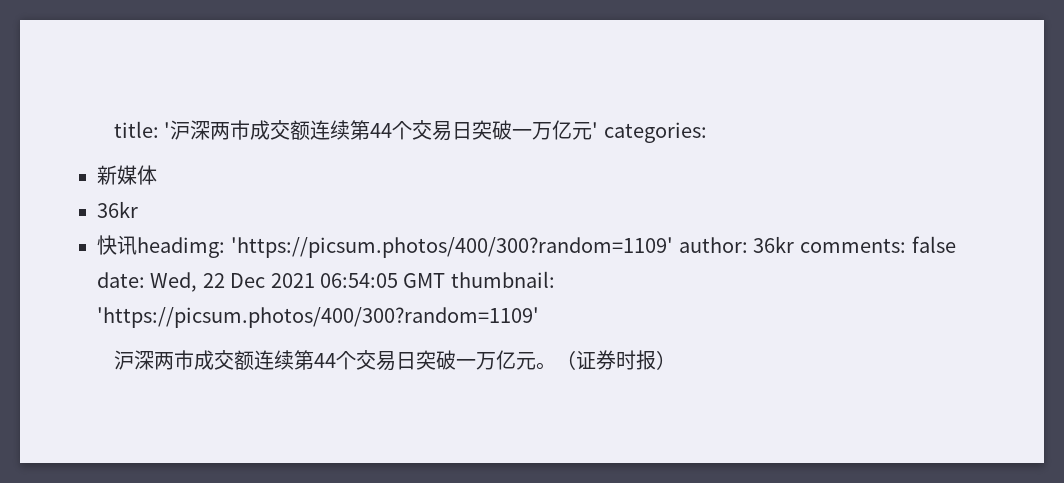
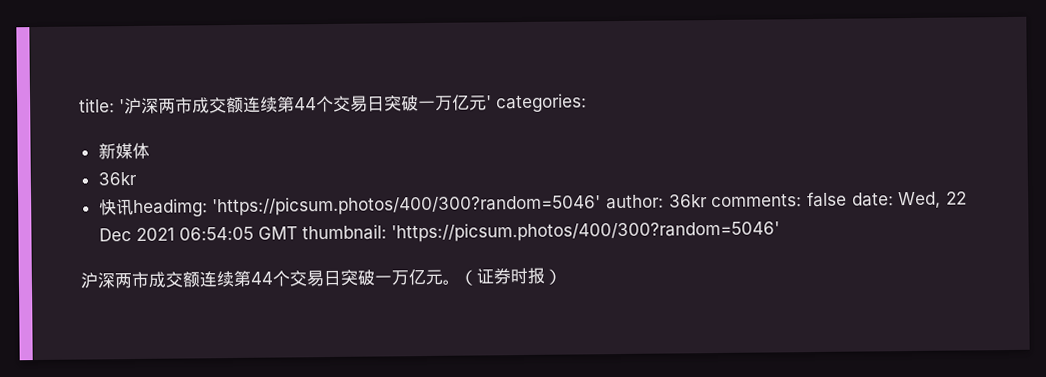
- 快讯headimg: 'https://picsum.photos/400/300?random=1109' author: 36kr comments: false date: Wed, 22 Dec 2021 06:54:05 GMT thumbnail: 'https://picsum.photos/400/300?random=1109'
+ 快讯headimg: 'https://picsum.photos/400/300?random=5046' author: 36kr comments: false date: Wed, 22 Dec 2021 06:54:05 GMT thumbnail: 'https://picsum.photos/400/300?random=5046'

